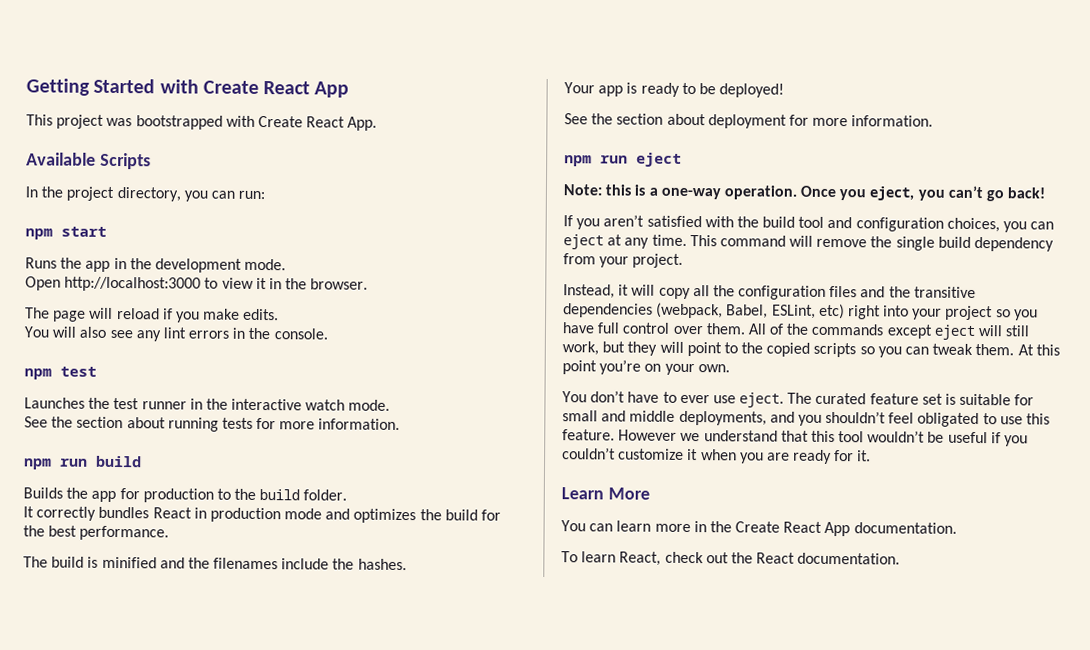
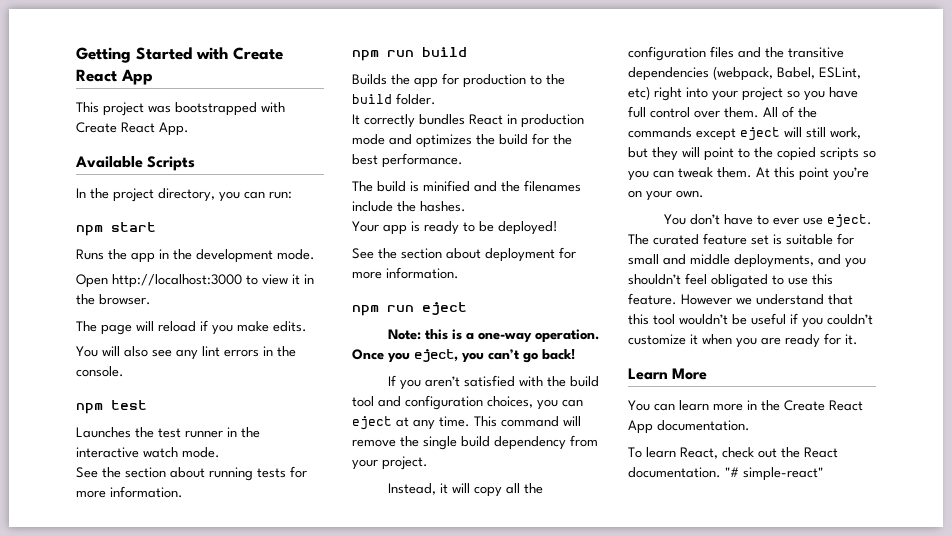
+ "# simple-react"

